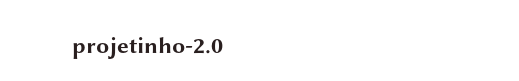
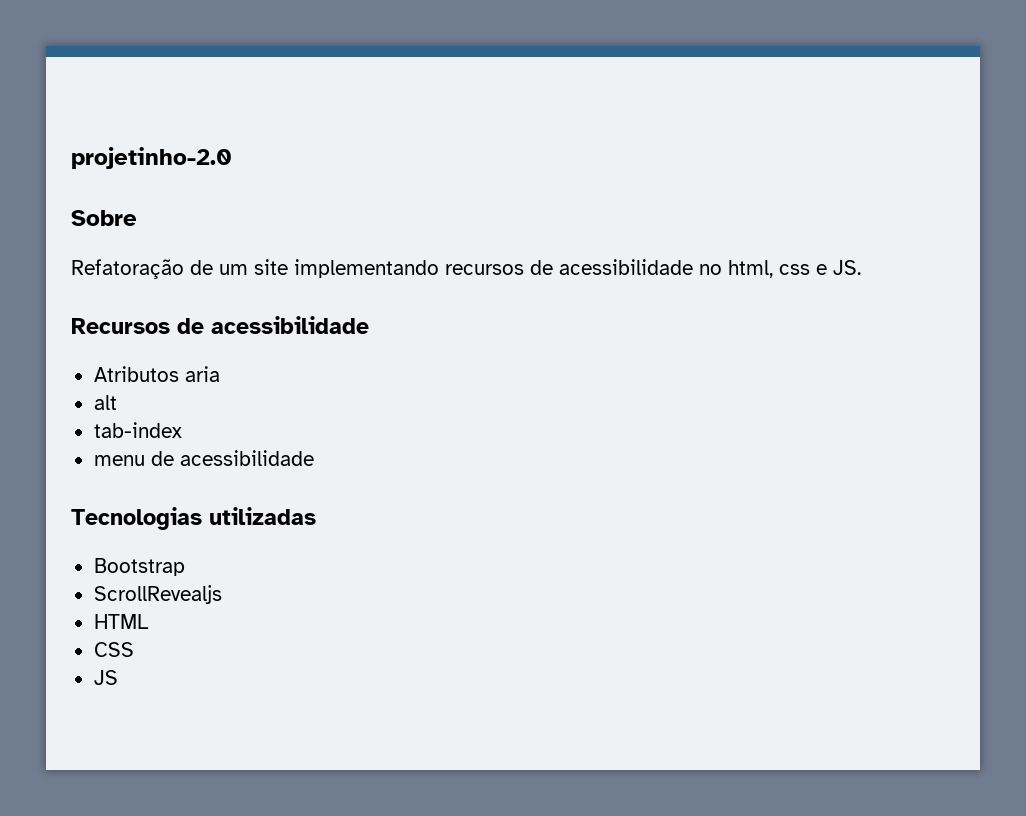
+ Sobre
+ Refatoração de um site implementando recursos de acessibilidade no html, css e JS.
+ Recursos de acessibilidade
+ Atributos aria
+ alt
+ tab-index
+ menu de acessibilidade
+ Tecnologias utilizadas
+ Bootstrap
+ ScrollRevealjs
+ HTML
+ CSS
+ JS

